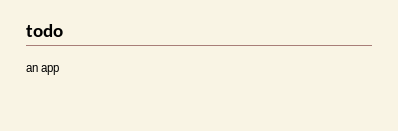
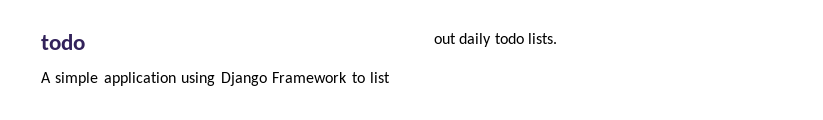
- an app
+ A simple application using Django Framework to list out daily todo lists.

